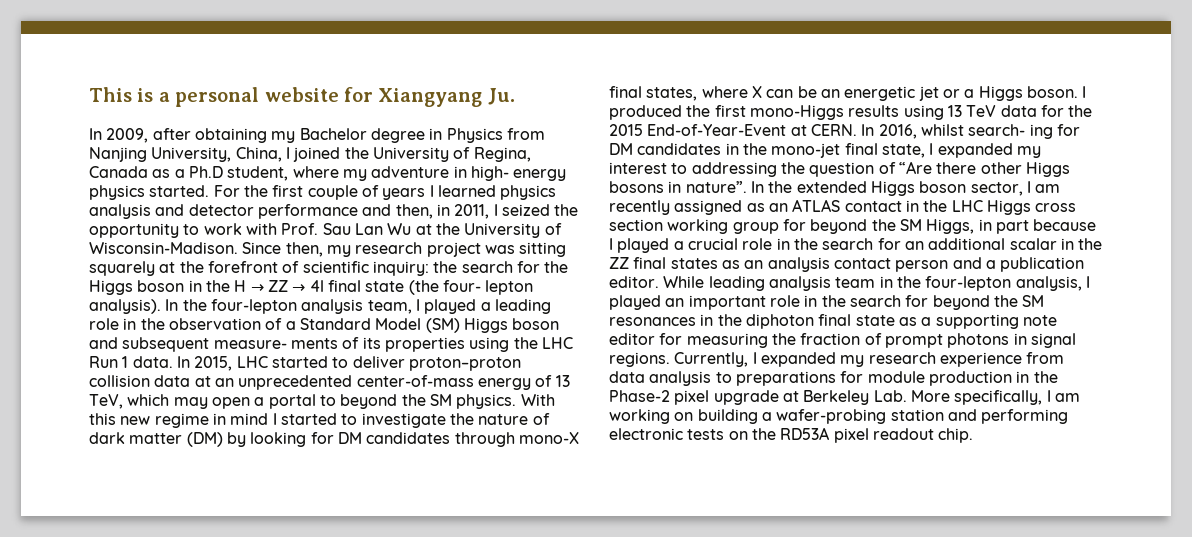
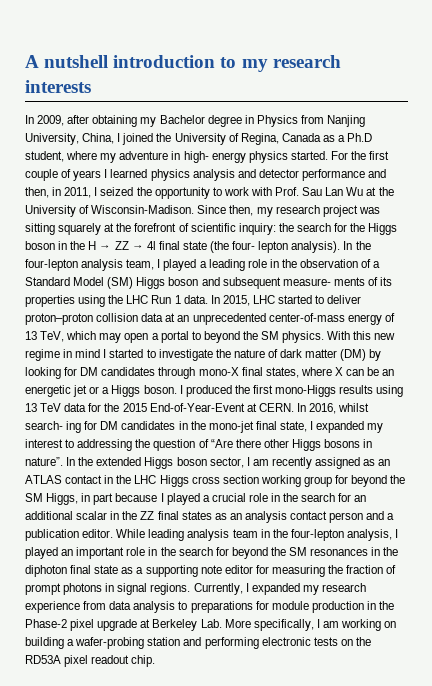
- This is a personal website for Xiangyang Ju.
+ A nutshell introduction to my research interests

